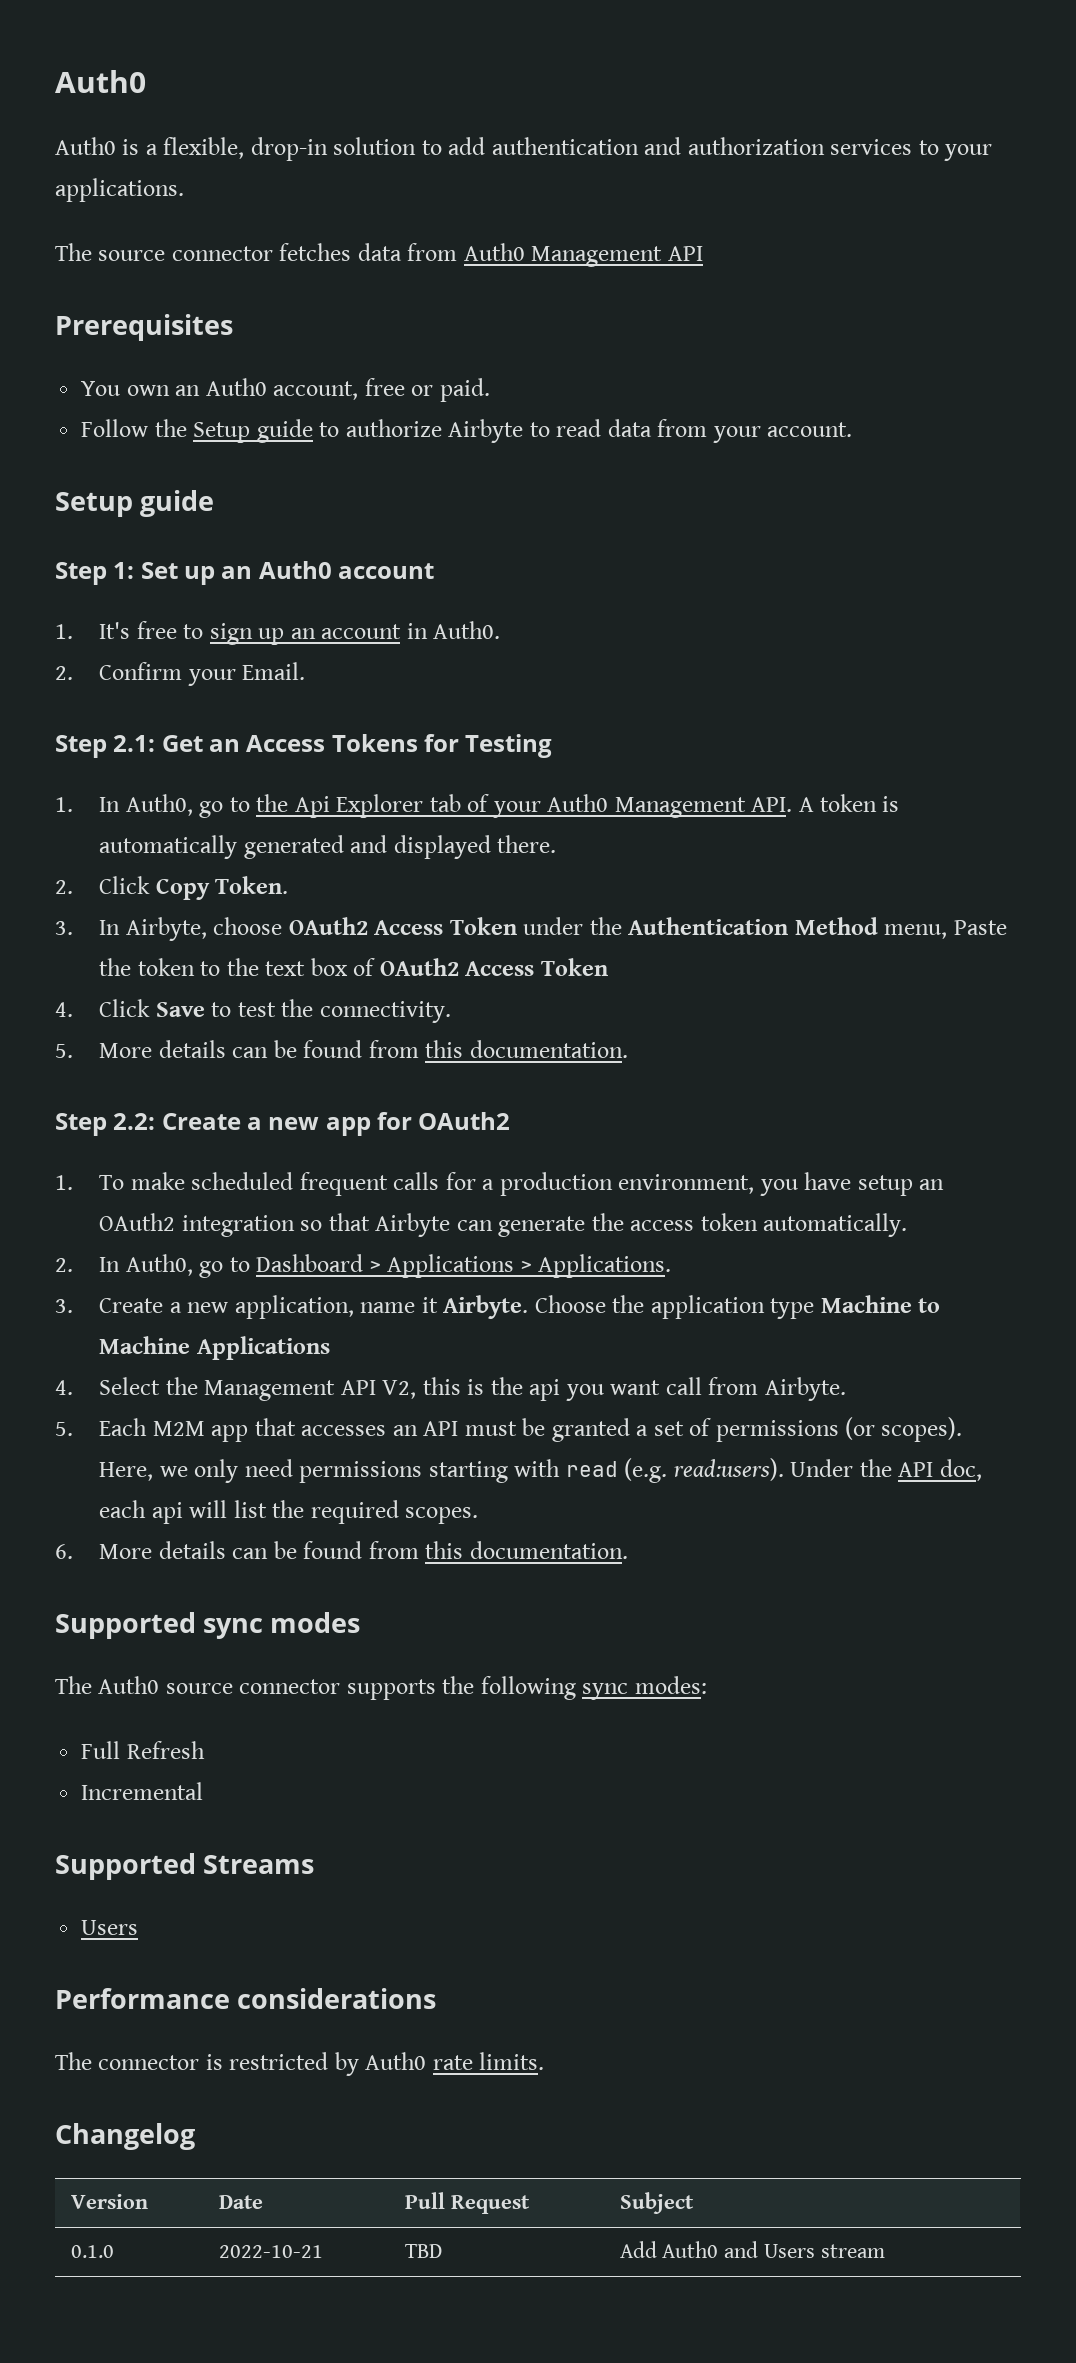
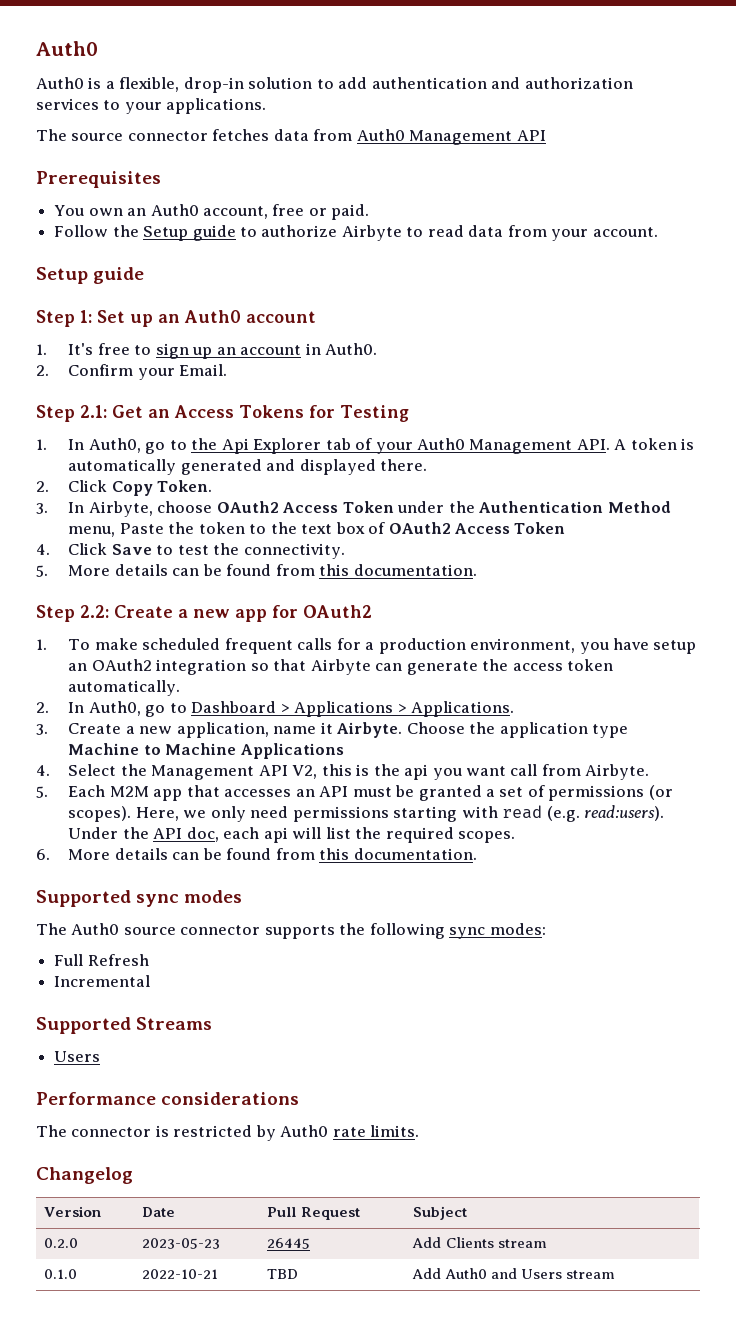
+ 0.2.0 | 2023-05-23 | 26445 | Add Clients stream

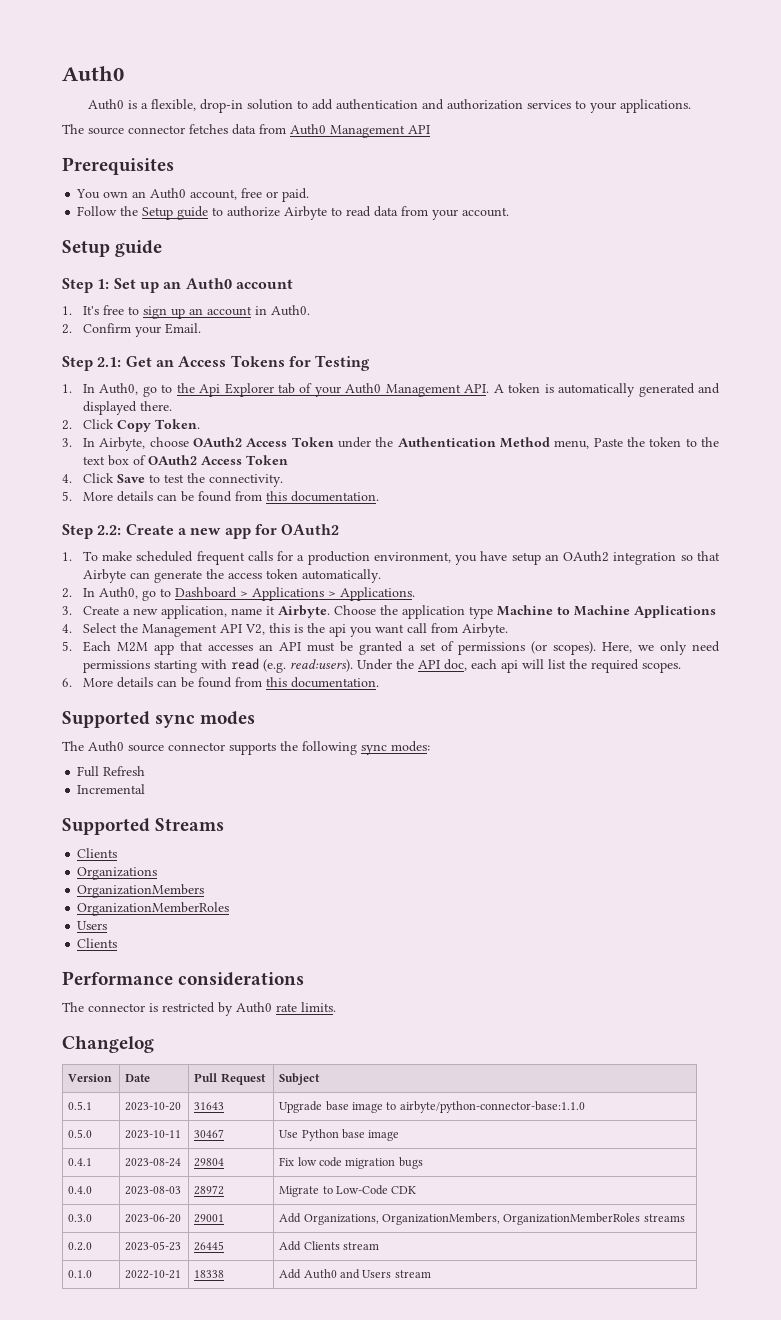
  Supported Streams
+ Clients
+ Organizations
+ OrganizationMembers
+ OrganizationMemberRoles
  Users
+ Clients
+ 0.5.1 | 2023-10-20 | 31643 | Upgrade base image to airbyte/python-connector-base:1.1.0
+ 0.5.0 | 2023-10-11 | 30467 | Use Python base image
+ 0.4.1 | 2023-08-24 | 29804 | Fix low code migration bugs
+ 0.4.0 | 2023-08-03 | 28972 | Migrate to Low-Code CDK
+ 0.3.0 | 2023-06-20 | 29001 | Add Organizations, OrganizationMembers, OrganizationMemberRoles streams
- 0.1.0 | 2022-10-21 | TBD | Add Auth0 and Users stream
+ 0.1.0 | 2022-10-21 | 18338 | Add Auth0 and Users stream

